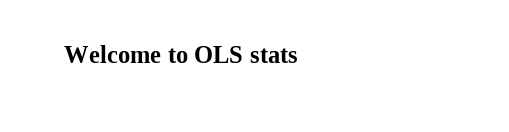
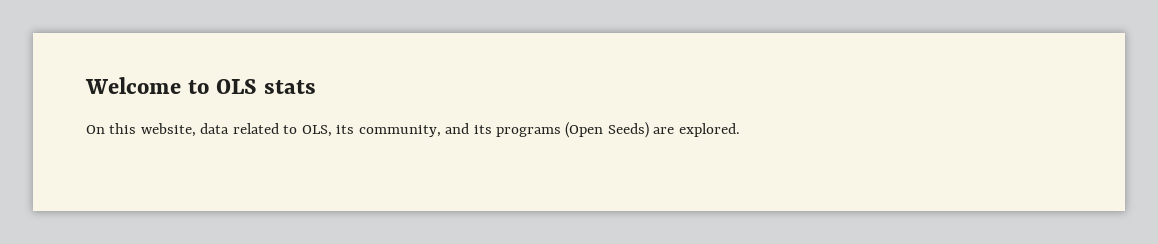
+ On this website, data related to OLS, its community, and its programs (Open Seeds) are explored.

